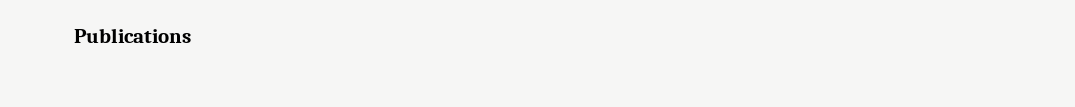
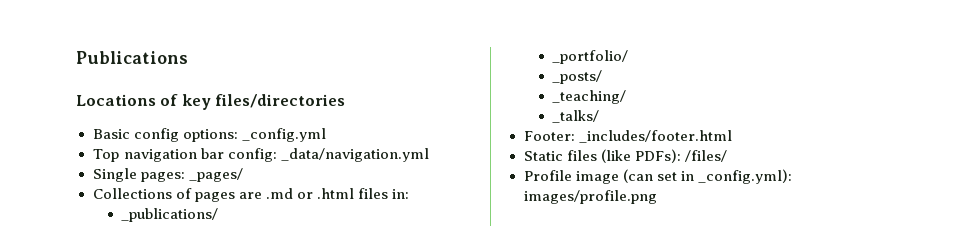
+ Locations of key files/directories
+ Basic config options: _config.yml
+ Top navigation bar config: _data/navigation.yml
+ Single pages: _pages/
+ Collections of pages are .md or .html files in:
+ _publications/
+ _portfolio/
+ _posts/
+ _teaching/
+ _talks/
+ Footer: _includes/footer.html
+ Static files (like PDFs): /files/
+ Profile image (can set in _config.yml): images/profile.png

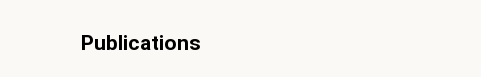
- Locations of key files/directories
- Basic config options: _config.yml
- Top navigation bar config: _data/navigation.yml
- Single pages: _pages/
- Collections of pages are .md or .html files in:
- _publications/
- _portfolio/
- _posts/
- _teaching/
- _talks/
- Footer: _includes/footer.html
- Static files (like PDFs): /files/
- Profile image (can set in _config.yml): images/profile.png

